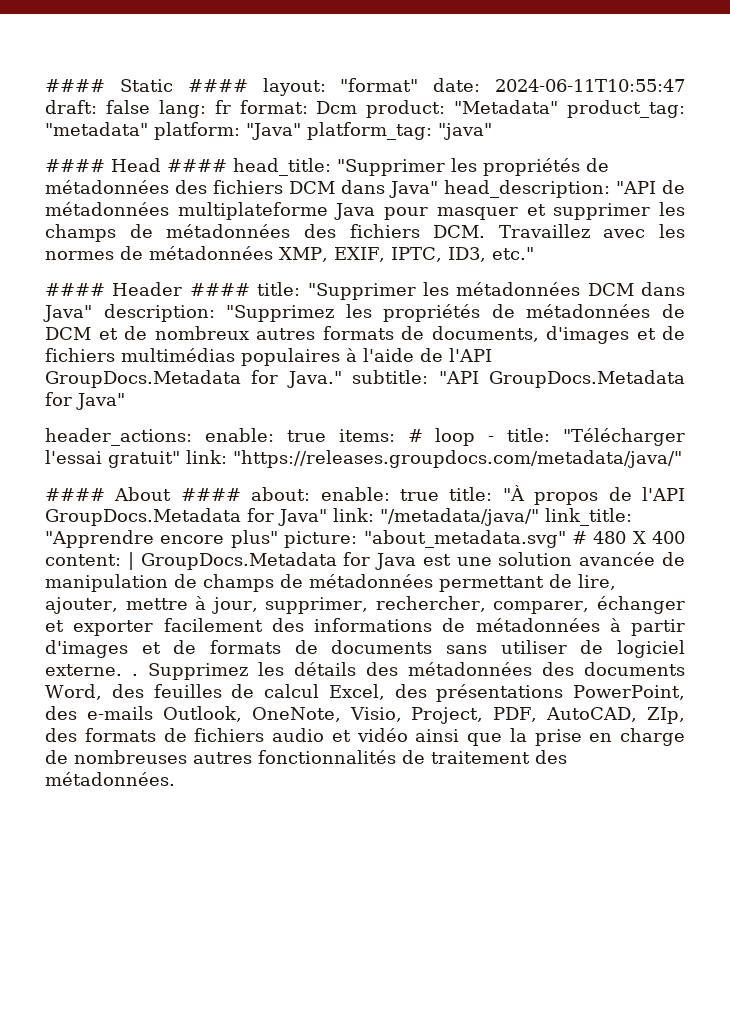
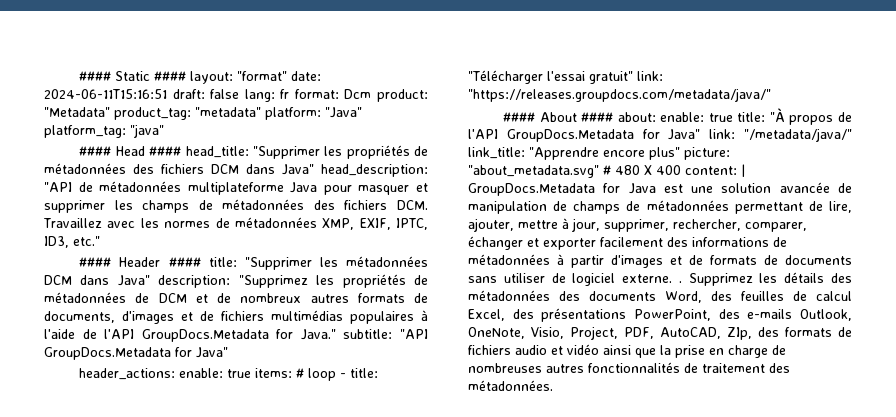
- #### Static #### layout: "format" date: 2024-06-11T10:55:47 draft: false lang: fr format: Dcm product: "Metadata" product_tag: "metadata" platform: "Java" platform_tag: "java"
+ #### Static #### layout: "format" date: 2024-06-11T15:16:51 draft: false lang: fr format: Dcm product: "Metadata" product_tag: "metadata" platform: "Java" platform_tag: "java"

